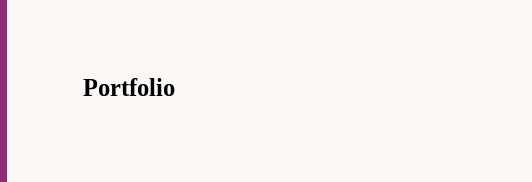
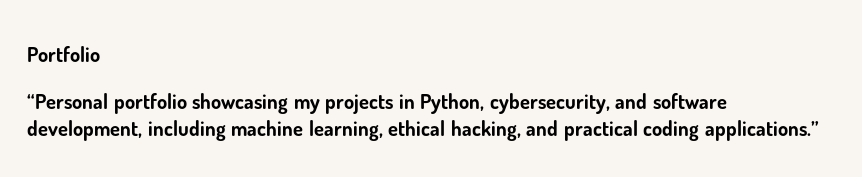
+ “Personal portfolio showcasing my projects in Python, cybersecurity, and software development, including machine learning, ethical hacking, and practical coding applications.”

